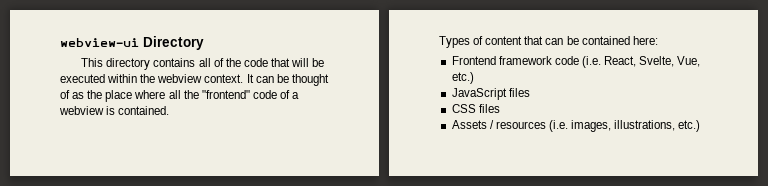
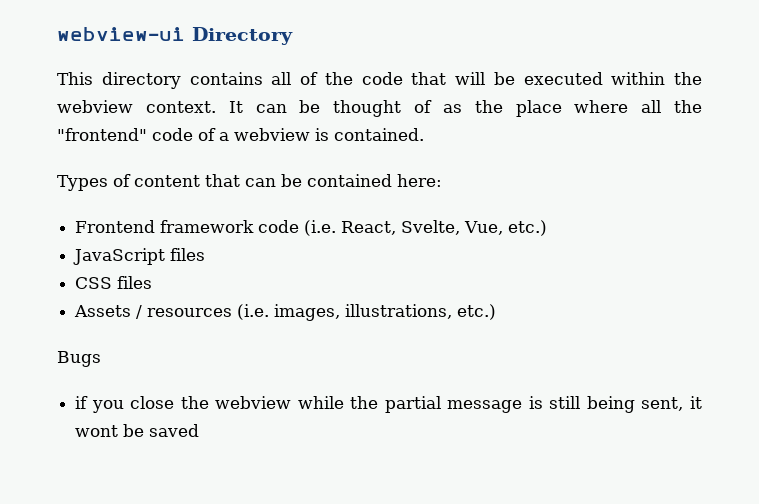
+ Bugs
+ if you close the webview while the partial message is still being sent, it wont be saved

